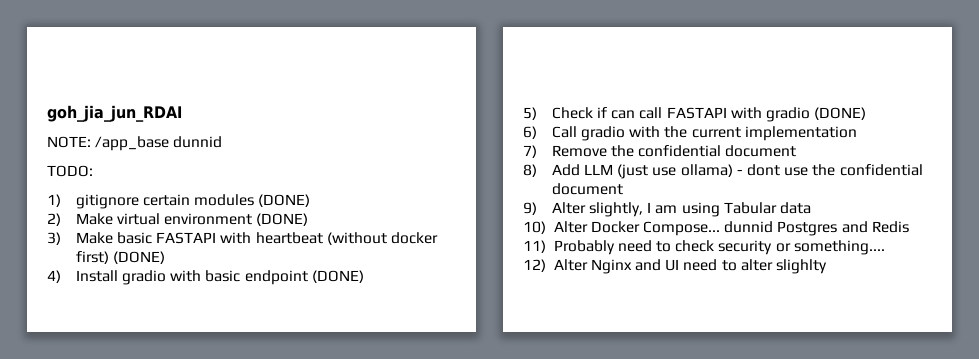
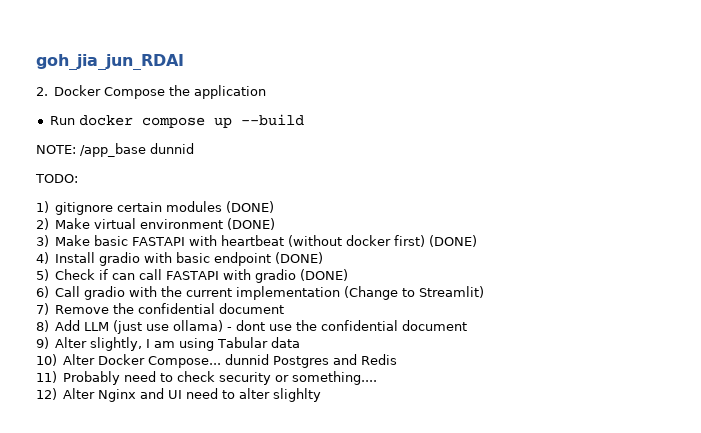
+ 2. Docker Compose the application
+ Run docker compose up --build
- 6) Call gradio with the current implementation
+ 6) Call gradio with the current implementation (Change to Streamlit)

